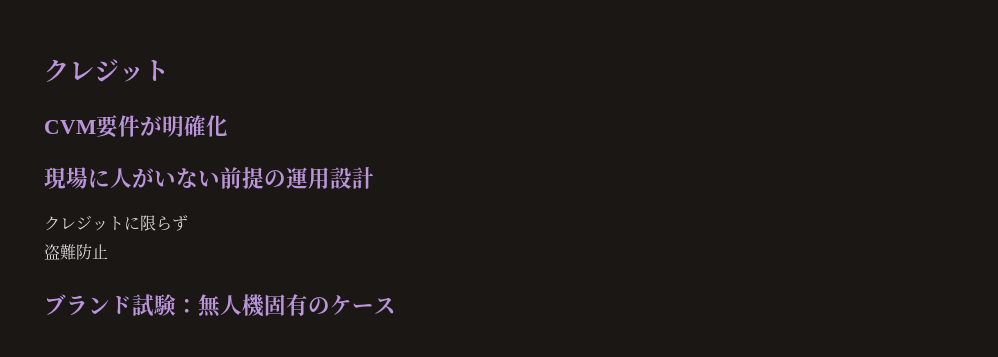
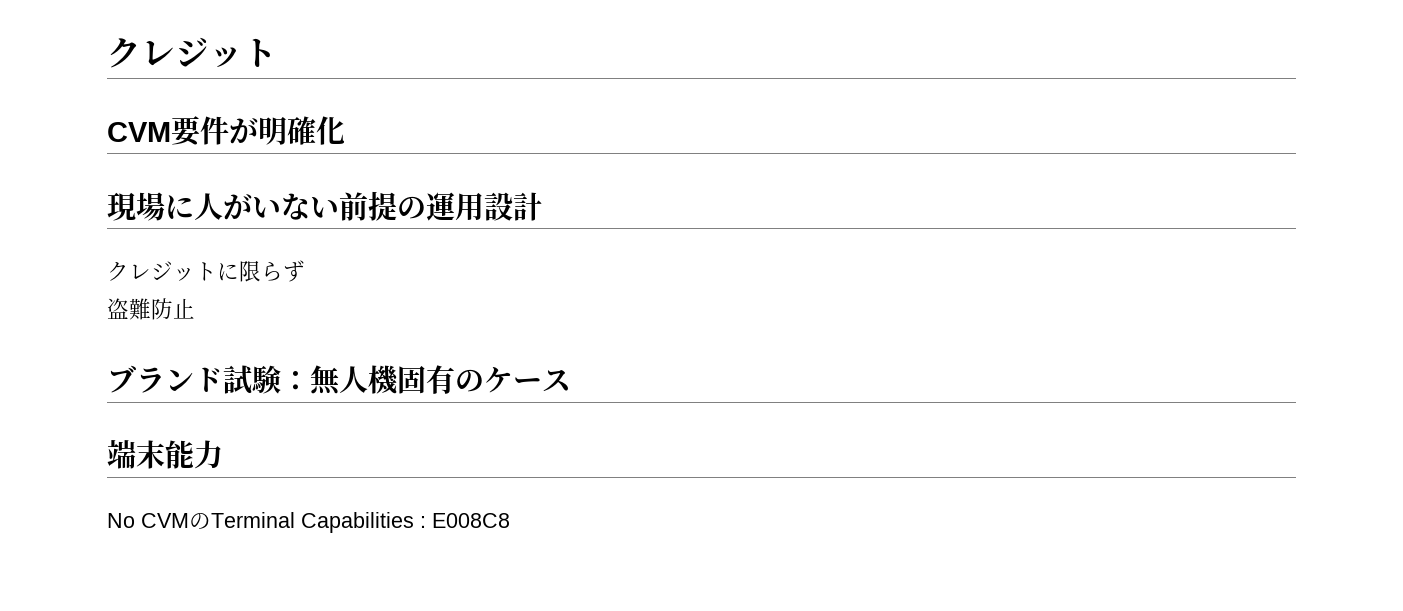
+ 端末能力
+ No CVMのTerminal Capabilities : E008C8

